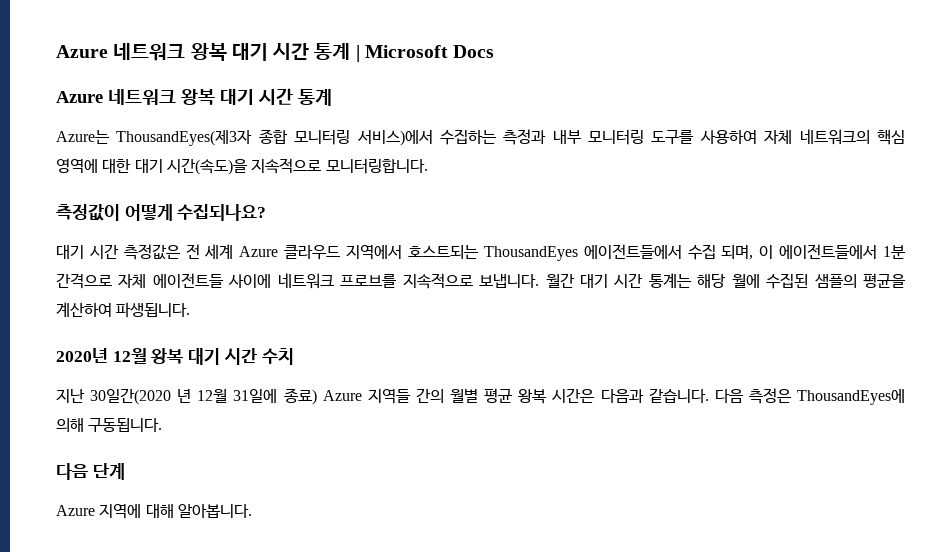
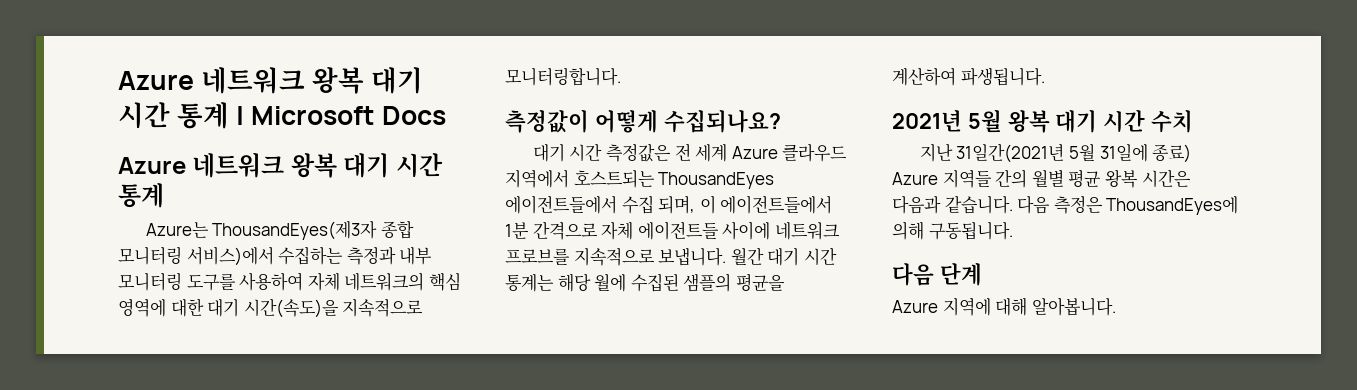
- 2020년 12월 왕복 대기 시간 수치
+ 2021년 5월 왕복 대기 시간 수치
- 지난 30일간(2020 년 12월 31일에 종료) Azure 지역들 간의 월별 평균 왕복 시간은 다음과 같습니다.
+ 지난 31일간(2021년 5월 31일에 종료) Azure 지역들 간의 월별 평균 왕복 시간은 다음과 같습니다.

